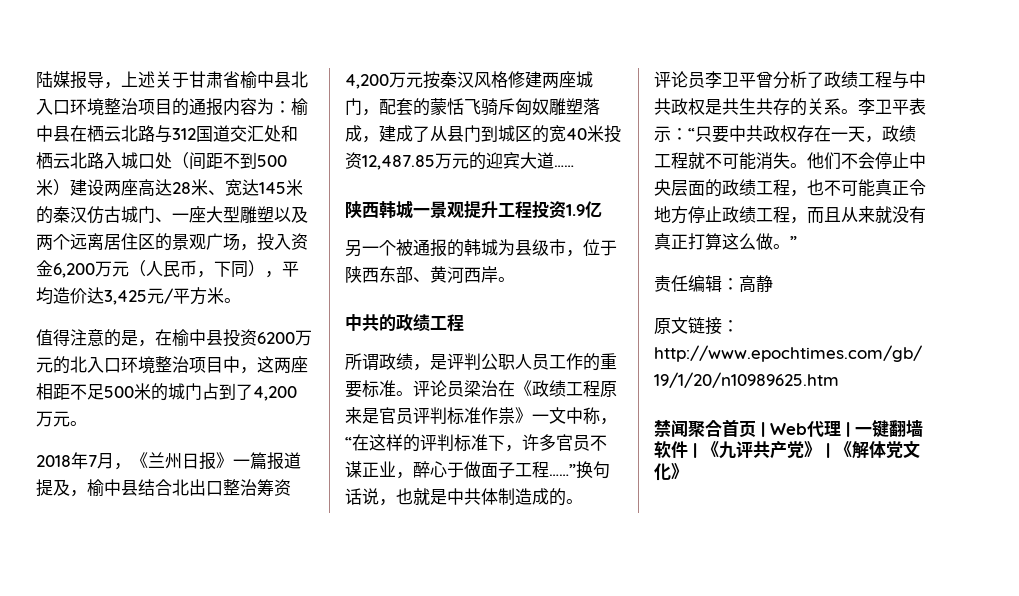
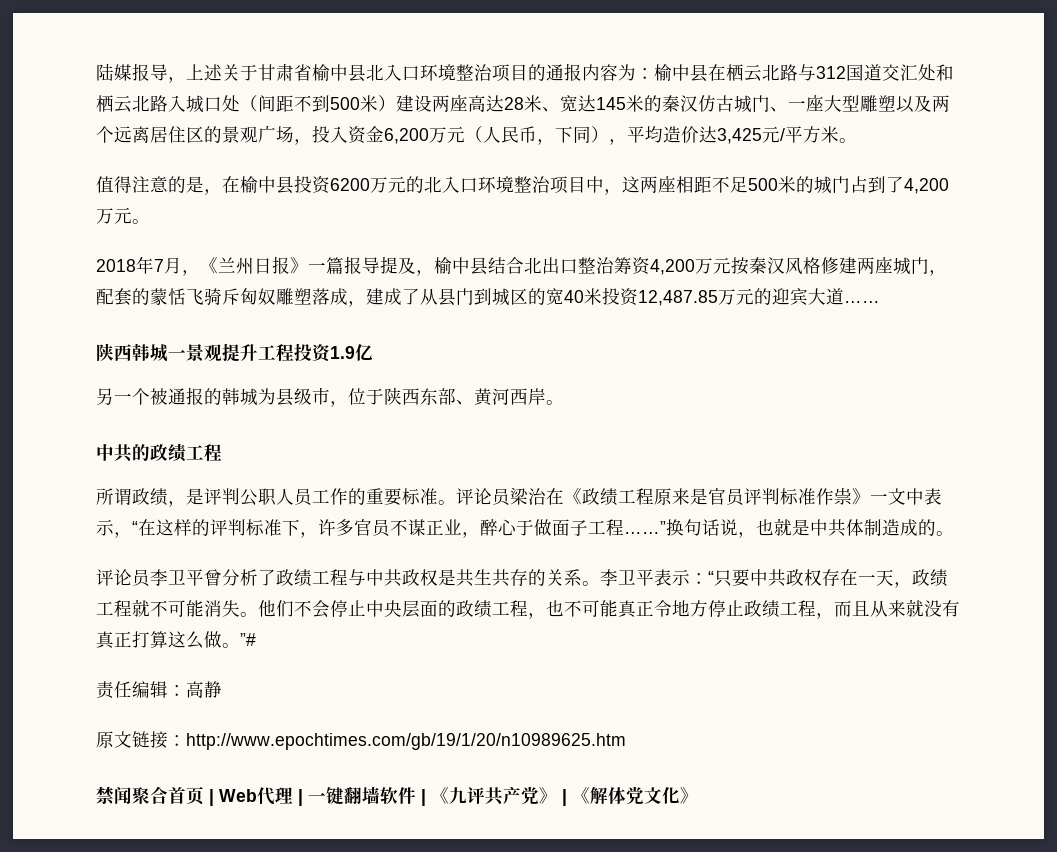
- 2018年7月，《兰州日报》一篇报道提及，榆中县结合北出口整治筹资4,200万元按秦汉风格修建两座城门，配套的蒙恬飞骑斥匈奴雕塑落成，建成了从县门到城区的宽40米投资12,487.85万元的迎宾大道……
+ 2018年7月，《兰州日报》一篇报导提及，榆中县结合北出口整治筹资4,200万元按秦汉风格修建两座城门，配套的蒙恬飞骑斥匈奴雕塑落成，建成了从县门到城区的宽40米投资12,487.85万元的迎宾大道……
- 评论员梁治在《政绩工程原来是官员评判标准作祟》一文中称，“在这样的评判标准下，许多官员不谋正业，醉心于做面子工程……”
+ 评论员梁治在《政绩工程原来是官员评判标准作祟》一文中表示，“在这样的评判标准下，许多官员不谋正业，醉心于做面子工程……”
- 他们不会停止中央层面的政绩工程，也不可能真正令地方停止政绩工程，而且从来就没有真正打算这么做。”
+ 他们不会停止中央层面的政绩工程，也不可能真正令地方停止政绩工程，而且从来就没有真正打算这么做。”#

